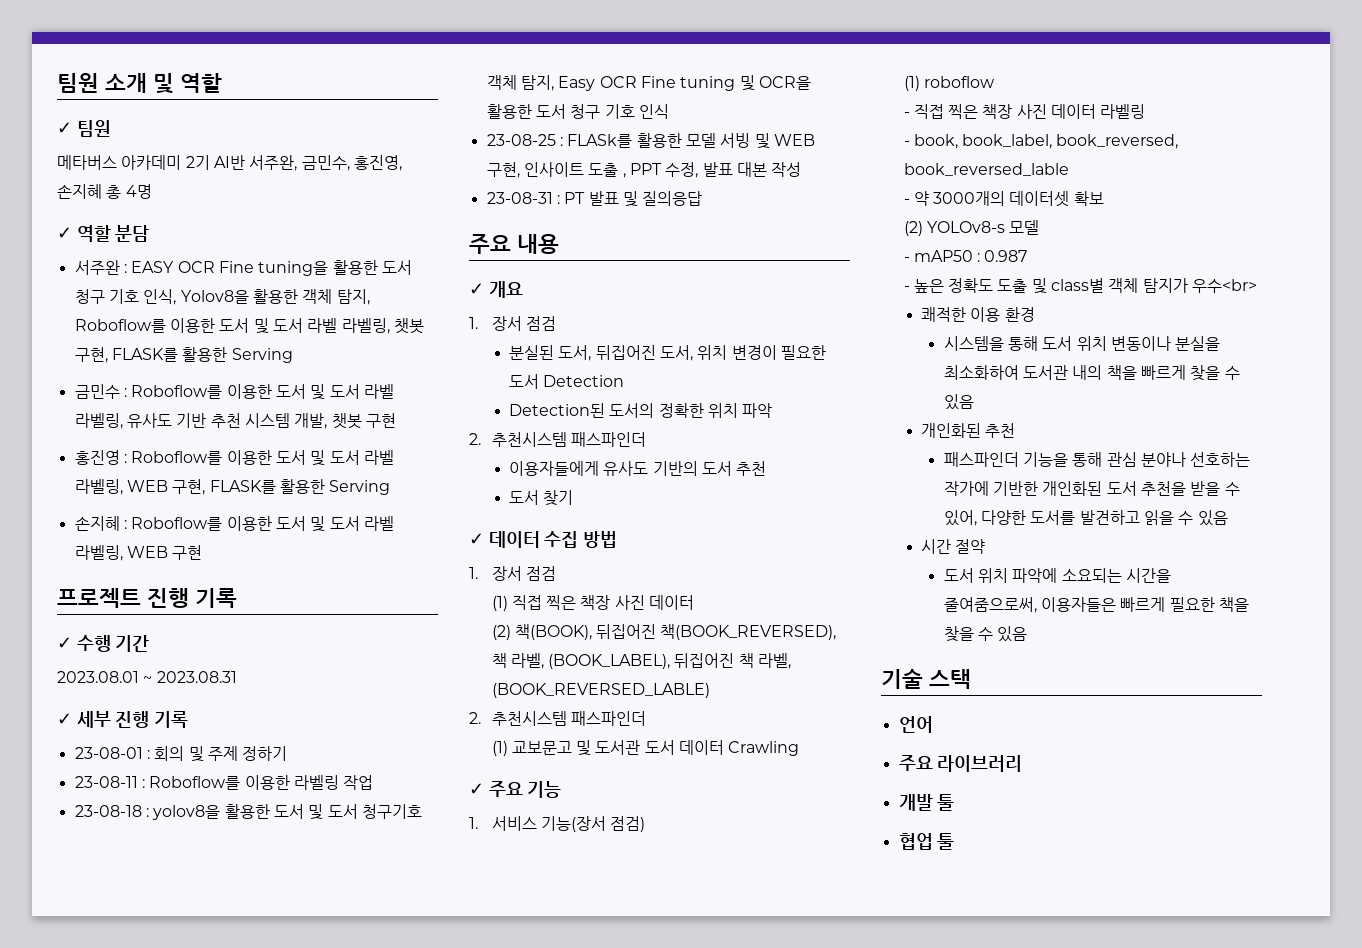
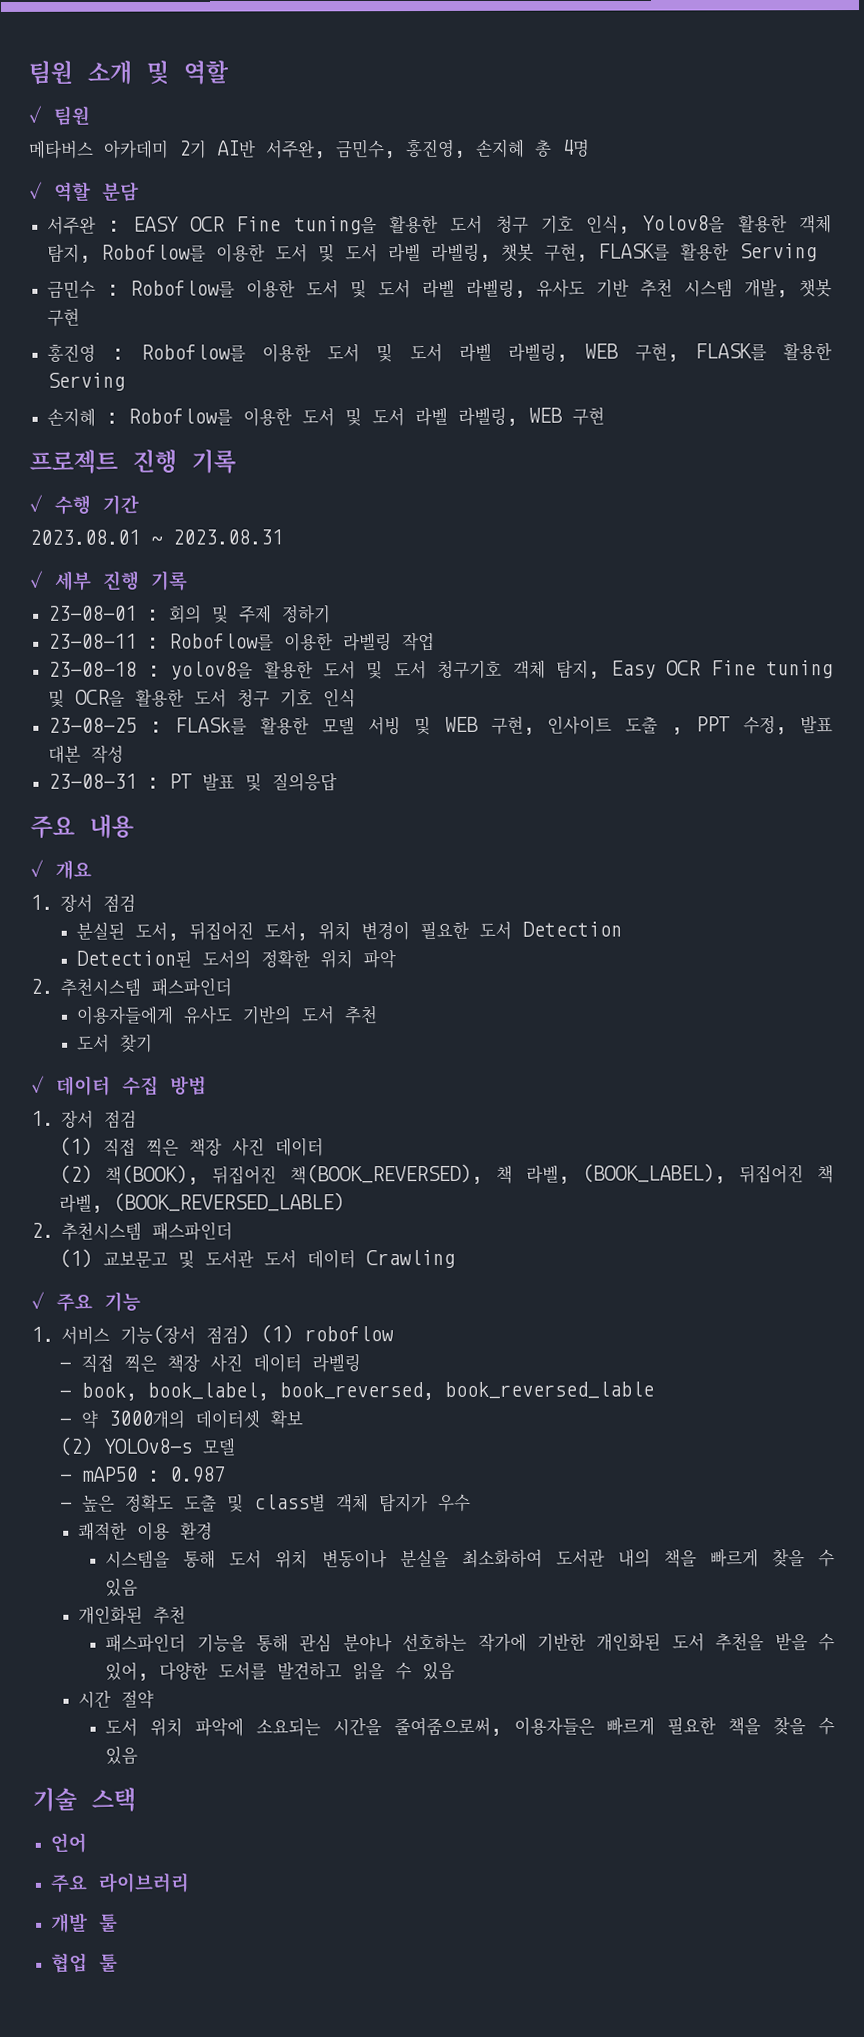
- 1. 서비스 기능(장서 점검)
- (1) roboflow
+ 1. 서비스 기능(장서 점검) (1) roboflow
- - 높은 정확도 도출 및 class별 객체 탐지가 우수<br>
+ - 높은 정확도 도출 및 class별 객체 탐지가 우수

